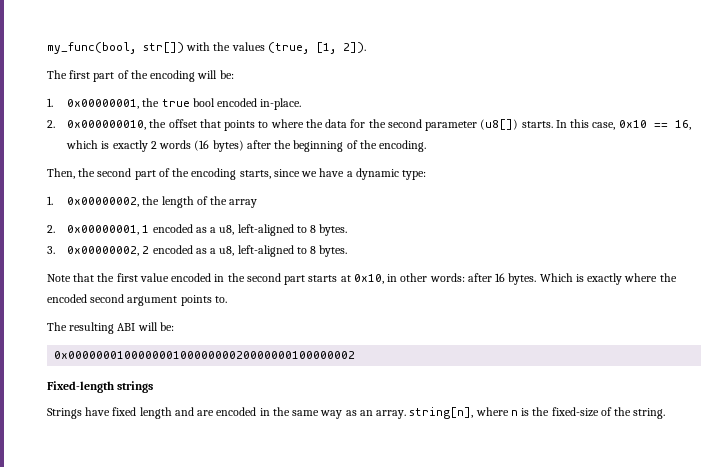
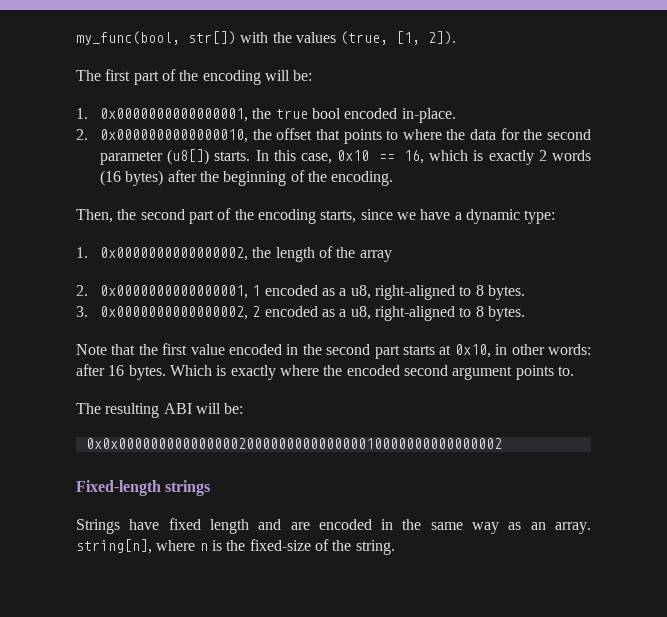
- 1. 0x00000001, the true bool encoded in-place.
+ 1. 0x0000000000000001, the true bool encoded in-place.
- 2. 0x000000010, the offset that points to where the data for the second parameter (u8[]) starts.
+ 2. 0x0000000000000010, the offset that points to where the data for the second parameter (u8[]) starts.
- 1. 0x00000002, the length of the array
+ 1. 0x0000000000000002, the length of the array
- 2. 0x00000001, 1 encoded as a u8, left-aligned to 8 bytes.
+ 2. 0x0000000000000001, 1 encoded as a u8, right-aligned to 8 bytes.
- 3. 0x00000002, 2 encoded as a u8, left-aligned to 8 bytes.
+ 3. 0x0000000000000002, 2 encoded as a u8, right-aligned to 8 bytes.
- 0x00000001000000010000000020000000100000002
+ 0x0x000000000000000200000000000000010000000000000002

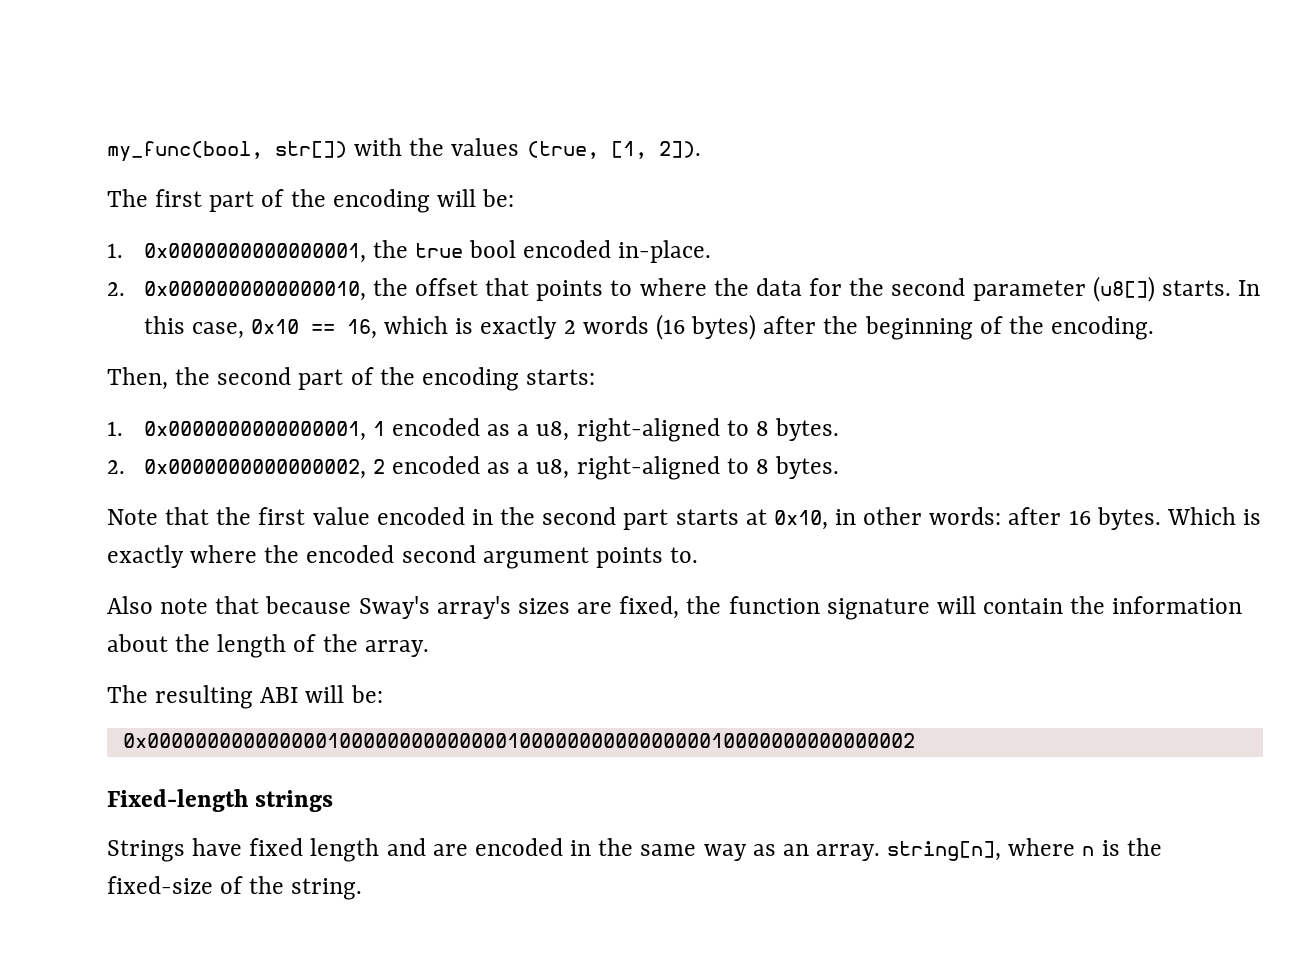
- Then, the second part of the encoding starts, since we have a dynamic type:
- 1. 0x0000000000000002, the length of the array
- 2. 0x0000000000000001, 1 encoded as a u8, right-aligned to 8 bytes.
+ Then, the second part of the encoding starts:
+ 1. 0x0000000000000001, 1 encoded as a u8, right-aligned to 8 bytes.
- 3. 0x0000000000000002, 2 encoded as a u8, right-aligned to 8 bytes.
+ 2. 0x0000000000000002, 2 encoded as a u8, right-aligned to 8 bytes.
+ Also note that because Sway's array's sizes are fixed, the function signature will contain the information about the length of the array.
- 0x0x000000000000000200000000000000010000000000000002
+ 0x0000000000000001000000000000001000000000000000010000000000000002

